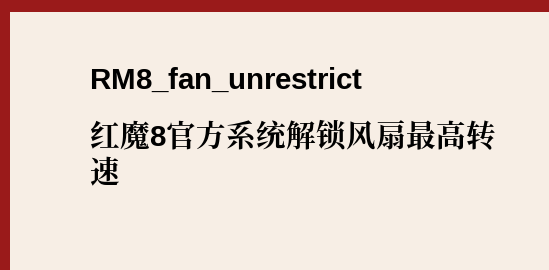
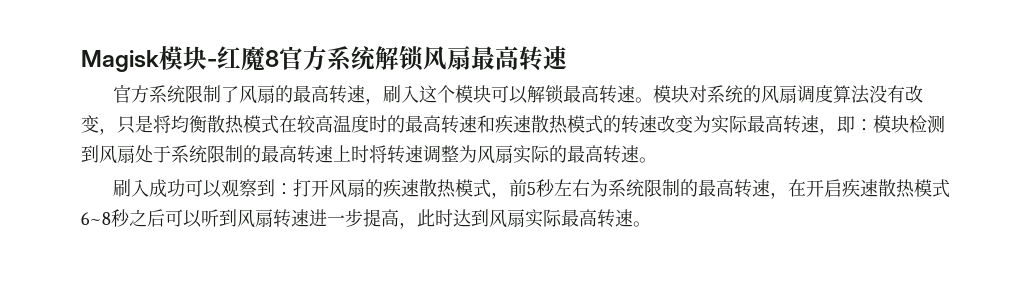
- RM8_fan_unrestrict
- 红魔8官方系统解锁风扇最高转速
+ Magisk模块-红魔8官方系统解锁风扇最高转速
+ 官方系统限制了风扇的最高转速，刷入这个模块可以解锁最高转速。模块对系统的风扇调度算法没有改变，只是将均衡散热模式在较高温度时的最高转速和疾速散热模式的转速改变为实际最高转速，即：模块检测到风扇处于系统限制的最高转速上时将转速调整为风扇实际的最高转速。
+ 刷入成功可以观察到：打开风扇的疾速散热模式，前5秒左右为系统限制的最高转速，在开启疾速散热模式6~8秒之后可以听到风扇转速进一步提高，此时达到风扇实际最高转速。

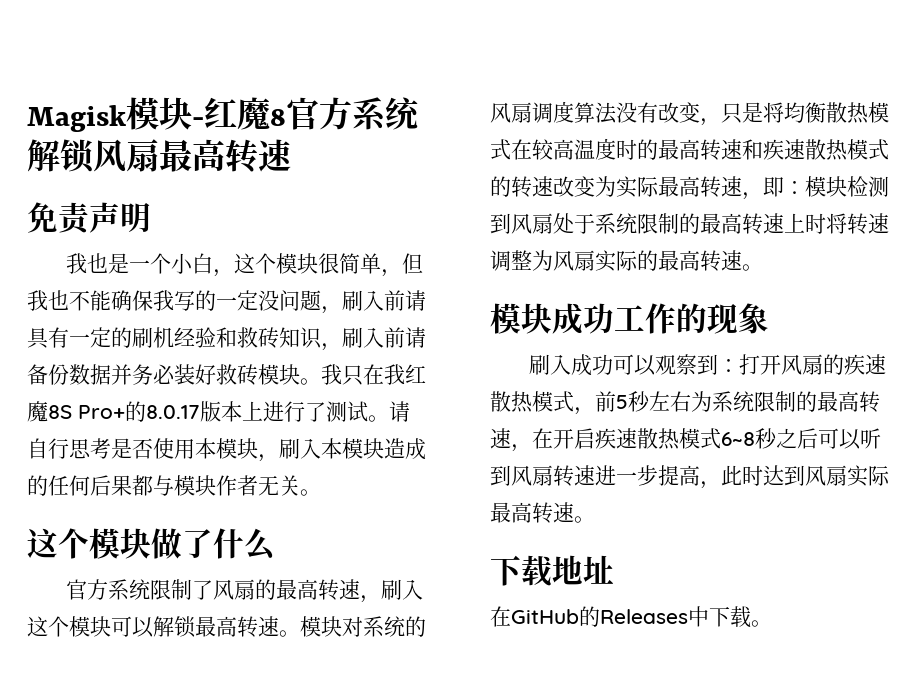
+ 免责声明
+ 我也是一个小白，这个模块很简单，但我也不能确保我写的一定没问题，刷入前请具有一定的刷机经验和救砖知识，刷入前请备份数据并务必装好救砖模块。我只在我红魔8S Pro+的8.0.17版本上进行了测试。请自行思考是否使用本模块，刷入本模块造成的任何后果都与模块作者无关。
+ 这个模块做了什么
+ 模块成功工作的现象
+ 下载地址
+ 在GitHub的Releases中下载。

